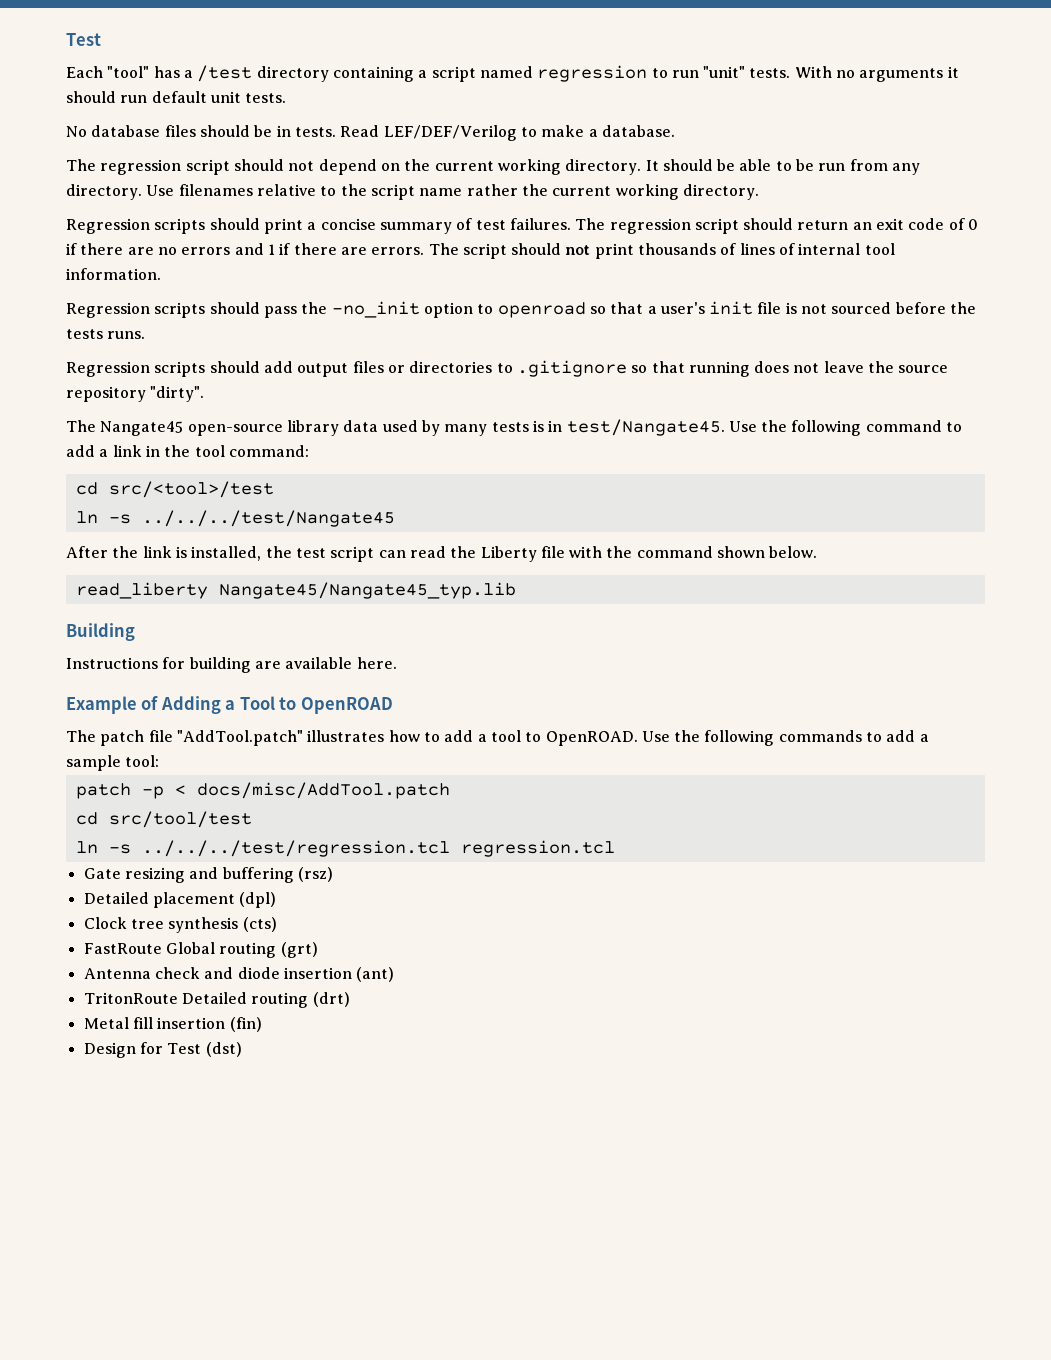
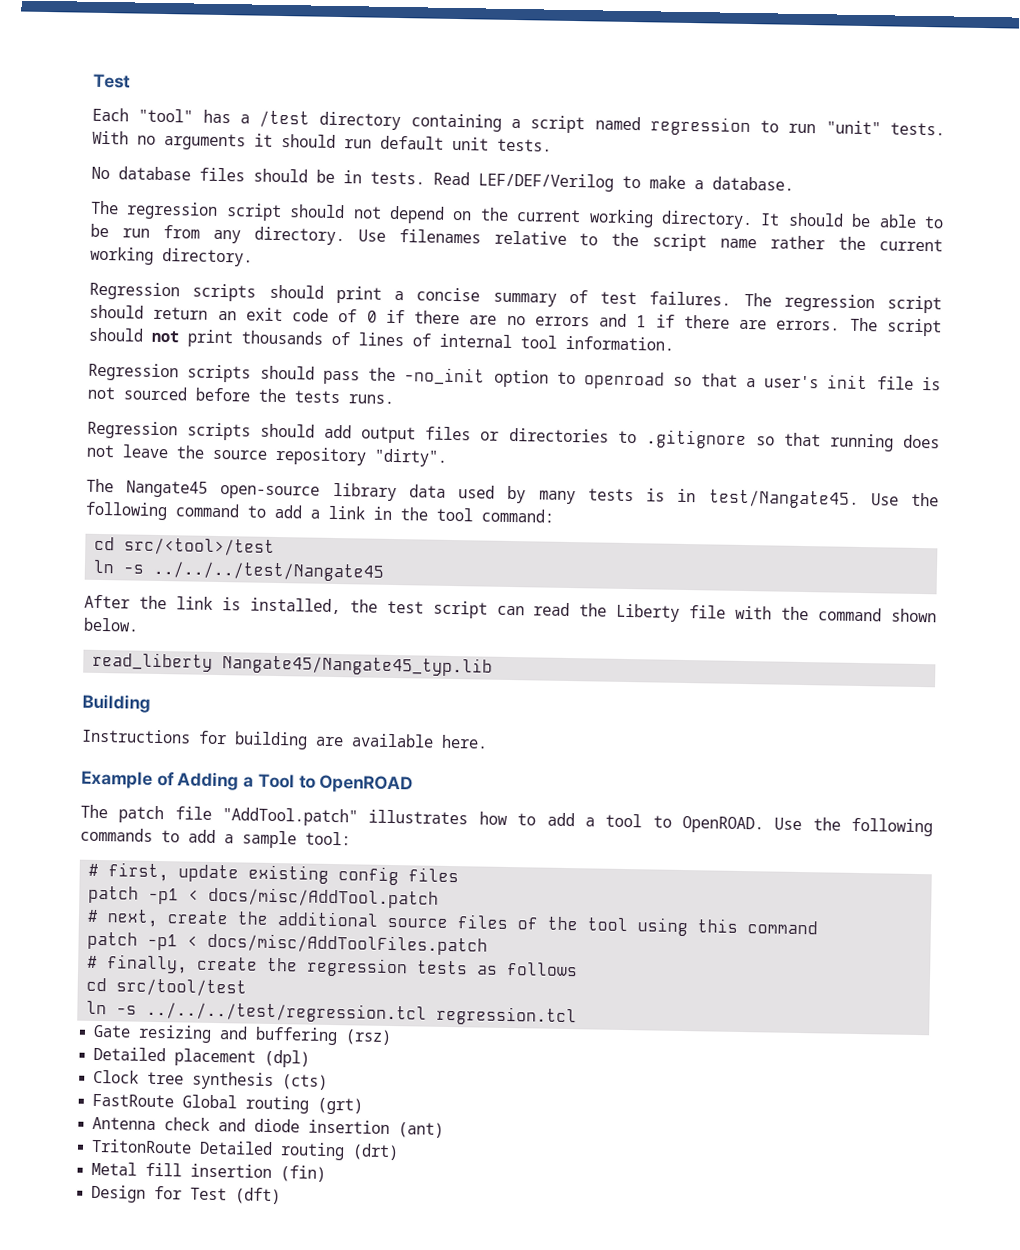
- patch -p < docs/misc/AddTool.patch
+ # first, update existing config files
+ patch -p1 < docs/misc/AddTool.patch
+ # next, create the additional source files of the tool using this command
+ patch -p1 < docs/misc/AddToolFiles.patch
+ # finally, create the regression tests as follows
- Design for Test (dst)
+ Design for Test (dft)

